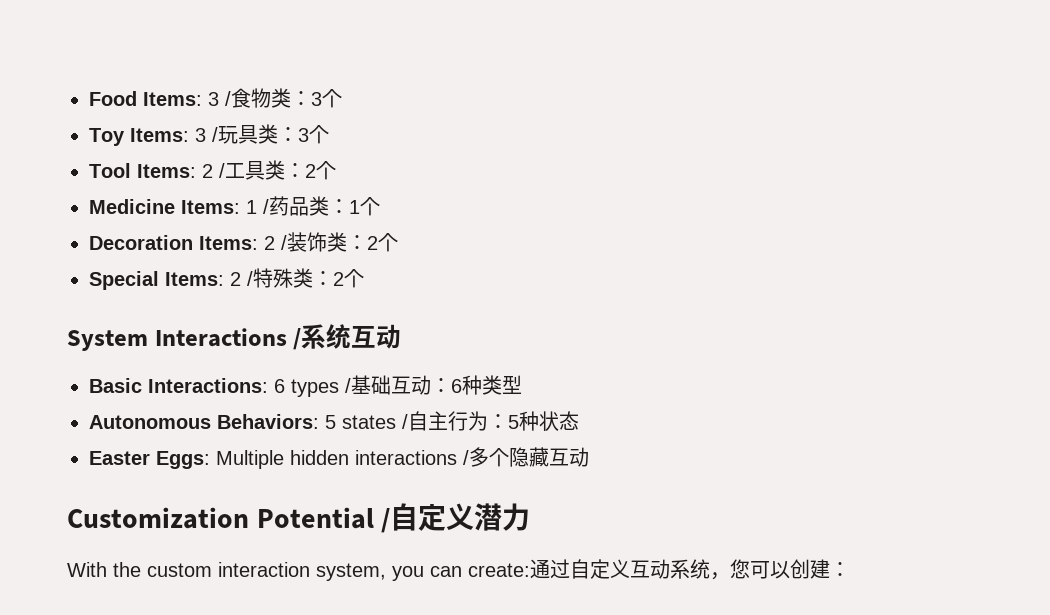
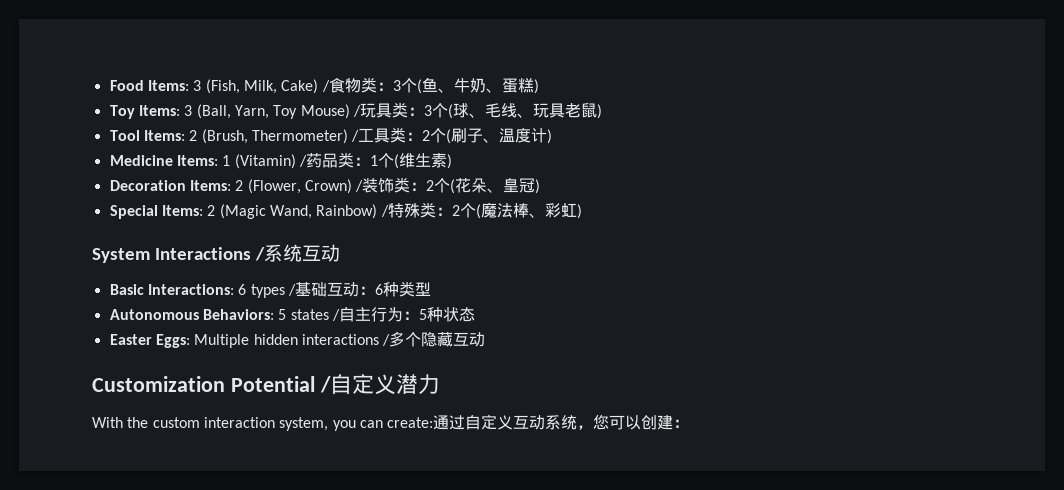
- Food Items: 3 /食物类：3个
+ Food Items: 3 (Fish, Milk, Cake) /食物类：3个(鱼、牛奶、蛋糕)
- Toy Items: 3 /玩具类：3个
+ Toy Items: 3 (Ball, Yarn, Toy Mouse) /玩具类：3个(球、毛线、玩具老鼠)
- Tool Items: 2 /工具类：2个
+ Tool Items: 2 (Brush, Thermometer) /工具类：2个(刷子、温度计)
- Medicine Items: 1 /药品类：1个
+ Medicine Items: 1 (Vitamin) /药品类：1个(维生素)
- Decoration Items: 2 /装饰类：2个
+ Decoration Items: 2 (Flower, Crown) /装饰类：2个(花朵、皇冠)
- Special Items: 2 /特殊类：2个
+ Special Items: 2 (Magic Wand, Rainbow) /特殊类：2个(魔法棒、彩虹)

